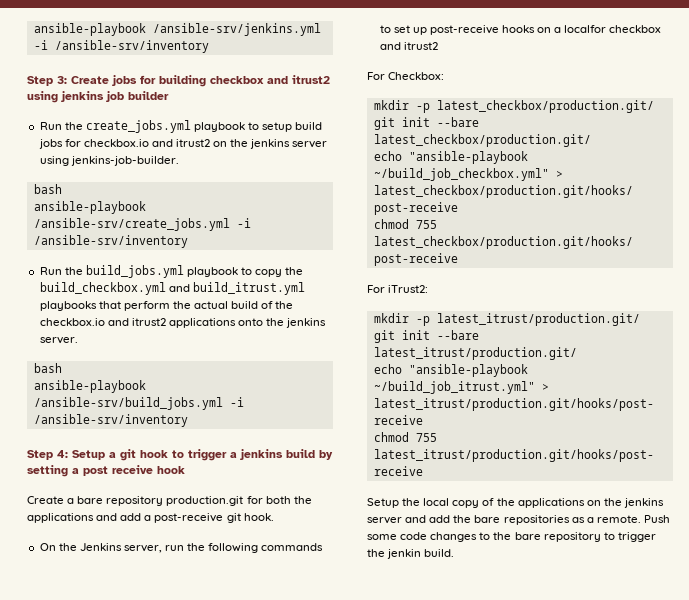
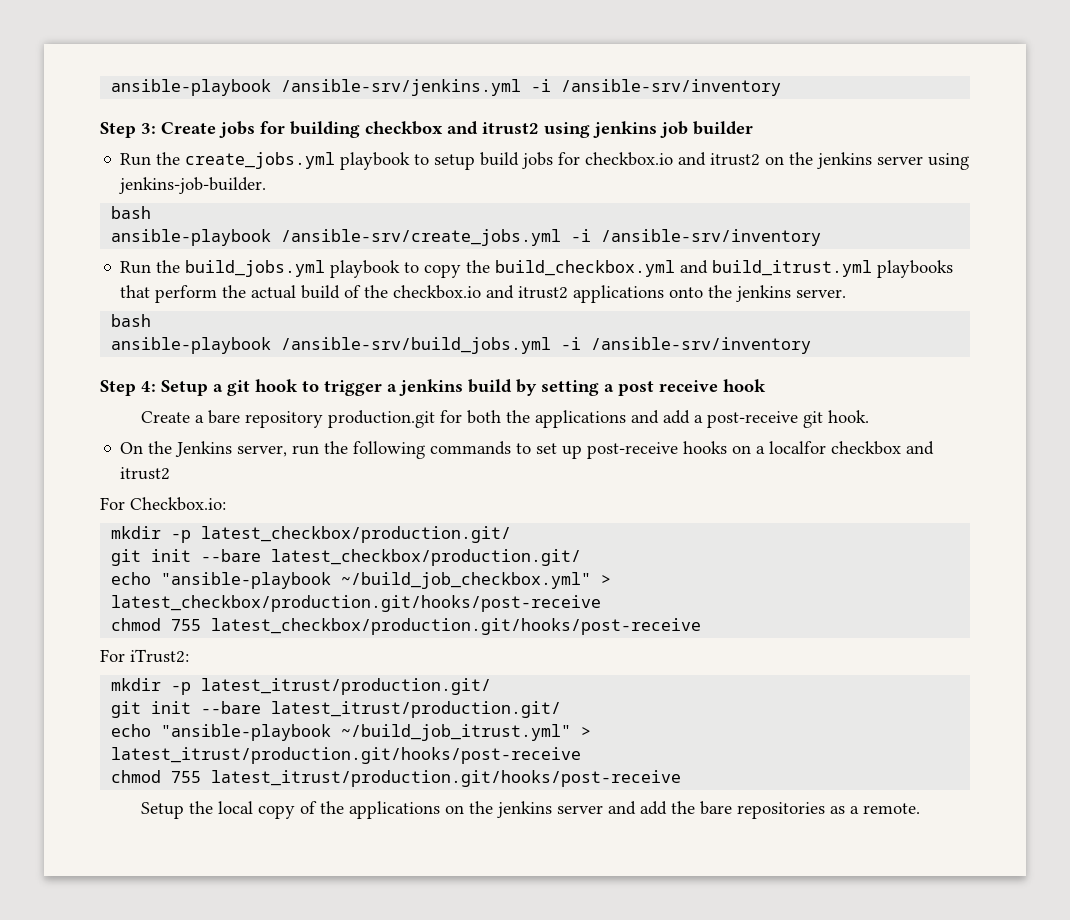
- For Checkbox:
+ For Checkbox.io:
- Push some code changes to the bare repository to trigger the jenkin build.

